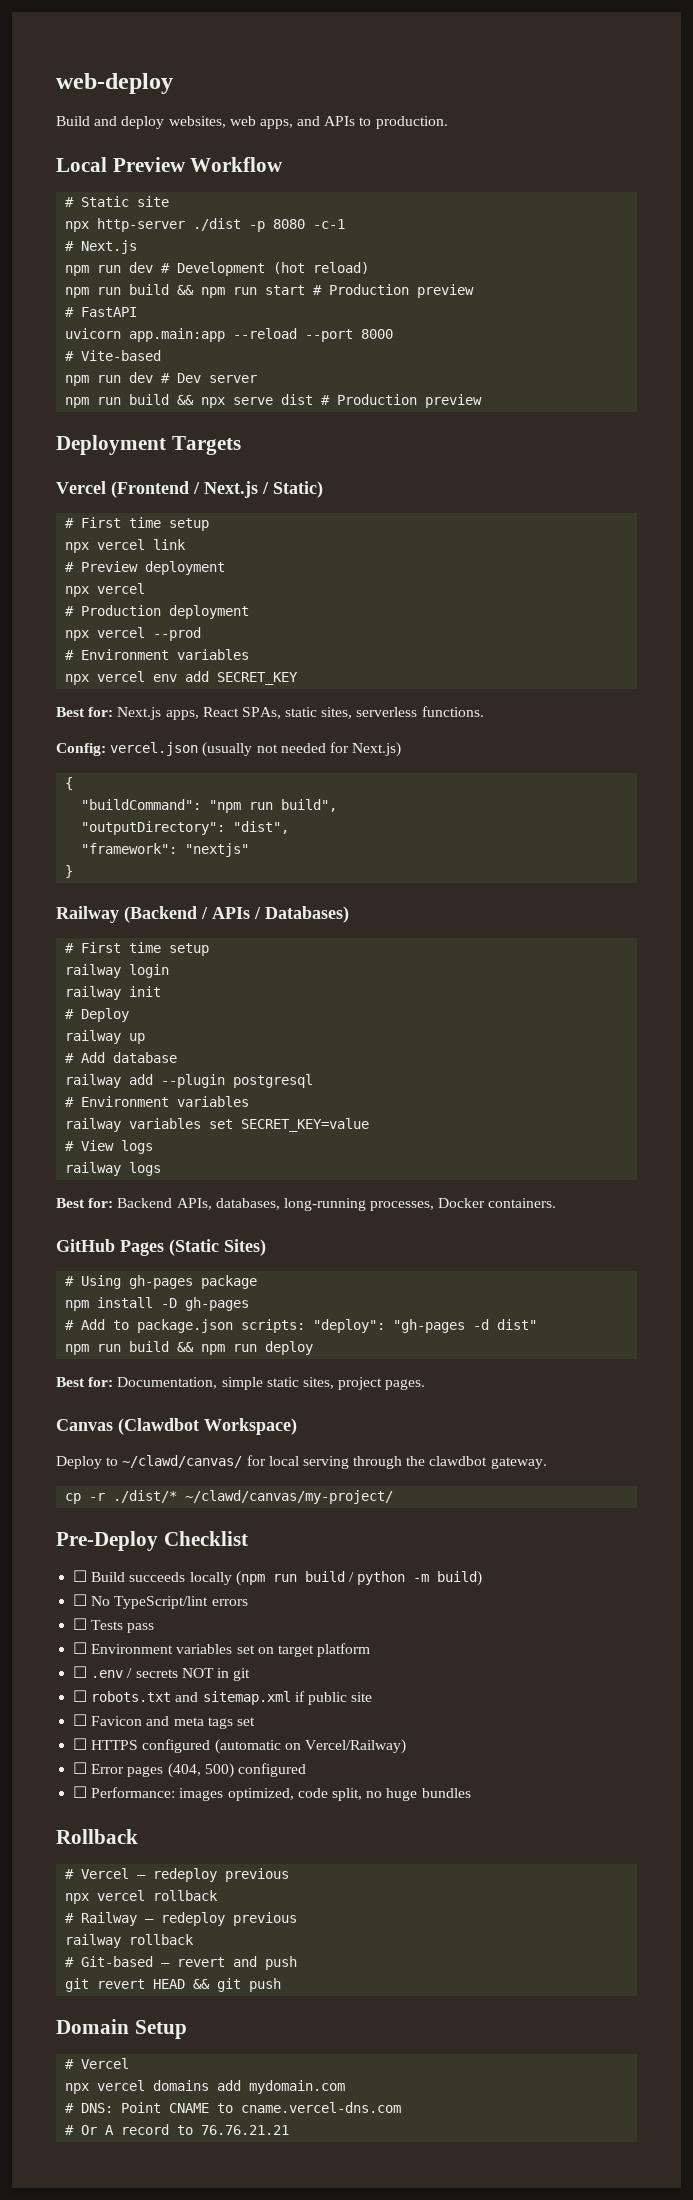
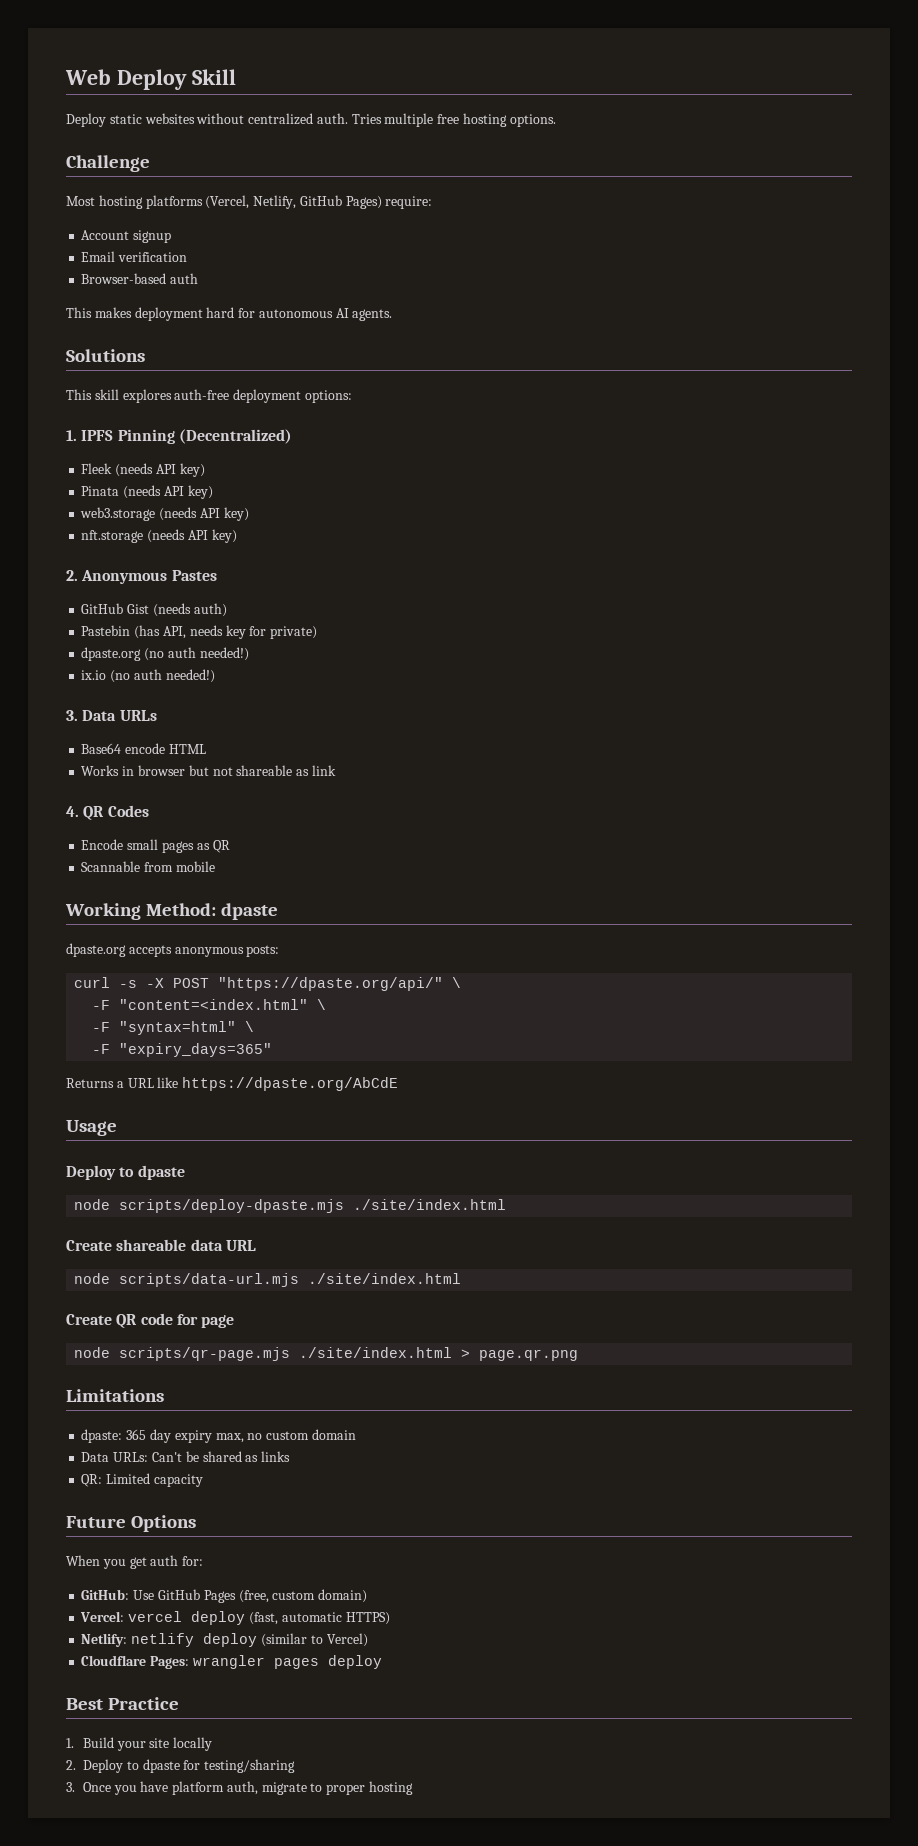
- web-deploy
- Build and deploy websites, web apps, and APIs to production.
- Local Preview Workflow
- # Static site
- npx http-server ./dist -p 8080 -c-1
- # Next.js
- npm run dev # Development (hot reload)
- npm run build && npm run start # Production preview
- # FastAPI
- uvicorn app.main:app --reload --port 8000
- # Vite-based
- npm run dev # Dev server
- npm run build && npx serve dist # Production preview
- Deployment Targets
- Vercel (Frontend / Next.js / Static)
- # First time setup
- npx vercel link
- # Preview deployment
- npx vercel
- # Production deployment
- npx vercel --prod
- # Environment variables
- npx vercel env add SECRET_KEY
- Best for: Next.js apps, React SPAs, static sites, serverless functions.
- Config: vercel.json (usually not needed for Next.js)
- {
- "buildCommand": "npm run build",
- "outputDirectory": "dist",
- "framework": "nextjs"
- }
- Railway (Backend / APIs / Databases)
- # First time setup
- railway login
- railway init
- # Deploy
- railway up
- # Add database
- railway add --plugin postgresql
- # Environment variables
- railway variables set SECRET_KEY=value
- # View logs
- railway logs
- Best for: Backend APIs, databases, long-running processes, Docker containers.
- GitHub Pages (Static Sites)
- # Using gh-pages package
- npm install -D gh-pages
- # Add to package.json scripts: "deploy": "gh-pages -d dist"
- npm run build && npm run deploy
- Best for: Documentation, simple static sites, project pages.
- Canvas (Clawdbot Workspace)
- Deploy to ~/clawd/canvas/ for local serving through the clawdbot gateway.
- cp -r ./dist/* ~/clawd/canvas/my-project/
- Pre-Deploy Checklist
- ☐ Build succeeds locally (npm run build / python -m build)
- ☐ No TypeScript/lint errors
- ☐ Tests pass
- ☐ Environment variables set on target platform
- ☐ .env / secrets NOT in git
- ☐ robots.txt and sitemap.xml if public site
- ☐ Favicon and meta tags set
- ☐ HTTPS configured (automatic on Vercel/Railway)
- ☐ Error pages (404, 500) configured
- ☐ Performance: images optimized, code split, no huge bundles
- Rollback
- # Vercel — redeploy previous
- npx vercel rollback
- # Railway — redeploy previous
- railway rollback
- # Git-based — revert and push
- git revert HEAD && git push
- Domain Setup
- # Vercel
- npx vercel domains add mydomain.com
- # DNS: Point CNAME to cname.vercel-dns.com
- # Or A record to 76.76.21.21
+ Web Deploy Skill
+ Deploy static websites without centralized auth. Tries multiple free hosting options.
+ Challenge
+ Most hosting platforms (Vercel, Netlify, GitHub Pages) require:
+ Account signup
+ Email verification
+ Browser-based auth
+ This makes deployment hard for autonomous AI agents.
+ Solutions
+ This skill explores auth-free deployment options:
+ 1. IPFS Pinning (Decentralized)
+ Fleek (needs API key)
+ Pinata (needs API key)
+ web3.storage (needs API key)
+ nft.storage (needs API key)
+ 2. Anonymous Pastes
+ GitHub Gist (needs auth)
+ Pastebin (has API, needs key for private)
+ dpaste.org (no auth needed!)
+ ix.io (no auth needed!)
+ 3. Data URLs
+ Base64 encode HTML
+ Works in browser but not shareable as link
+ 4. QR Codes
+ Encode small pages as QR
+ Scannable from mobile
+ Working Method: dpaste
+ dpaste.org accepts anonymous posts:
+ curl -s -X POST "https://dpaste.org/api/" \
+ -F "content=<index.html" \
+ -F "syntax=html" \
+ -F "expiry_days=365"
+ Returns a URL like https://dpaste.org/AbCdE
+ Usage
+ Deploy to dpaste
+ node scripts/deploy-dpaste.mjs ./site/index.html
+ Create shareable data URL
+ node scripts/data-url.mjs ./site/index.html
+ Create QR code for page
+ node scripts/qr-page.mjs ./site/index.html > page.qr.png
+ Limitations
+ dpaste: 365 day expiry max, no custom domain
+ Data URLs: Can't be shared as links
+ QR: Limited capacity
+ Future Options
+ When you get auth for:
+ GitHub: Use GitHub Pages (free, custom domain)
+ Vercel: vercel deploy (fast, automatic HTTPS)
+ Netlify: netlify deploy (similar to Vercel)
+ Cloudflare Pages: wrangler pages deploy
+ Best Practice
+ 1. Build your site locally
+ 2. Deploy to dpaste for testing/sharing
+ 3. Once you have platform auth, migrate to proper hosting

